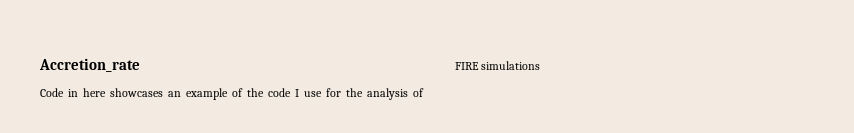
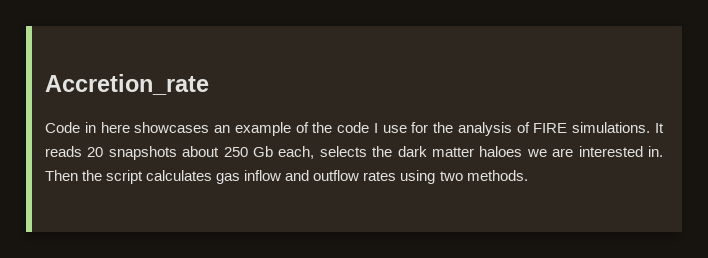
- Code in here showcases an example of the code I use for the analysis of FIRE simulations
+ Code in here showcases an example of the code I use for the analysis of FIRE simulations. It reads 20 snapshots about 250 Gb each, selects the dark matter haloes we are interested in. Then the script calculates gas inflow and outflow rates using two methods.

